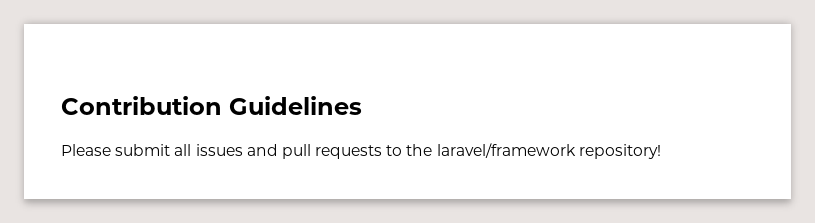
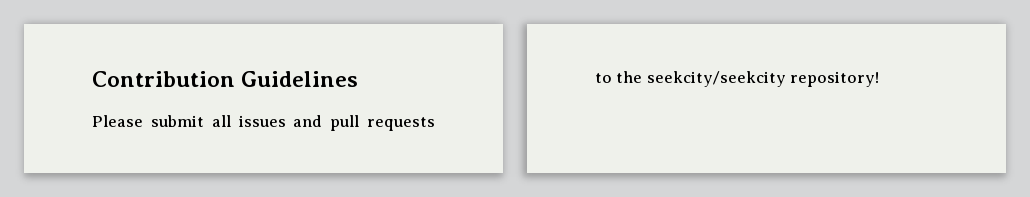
- Please submit all issues and pull requests to the laravel/framework repository!
+ Please submit all issues and pull requests to the seekcity/seekcity repository!

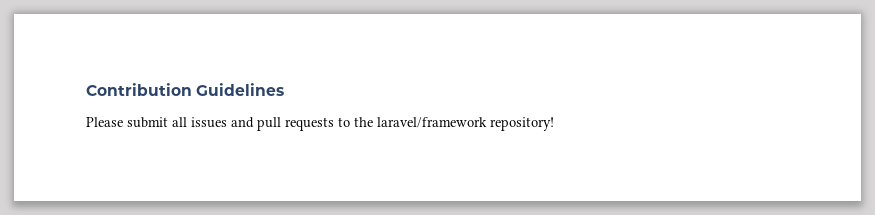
- Please submit all issues and pull requests to the seekcity/seekcity repository!
+ Please submit all issues and pull requests to the laravel/framework repository!

